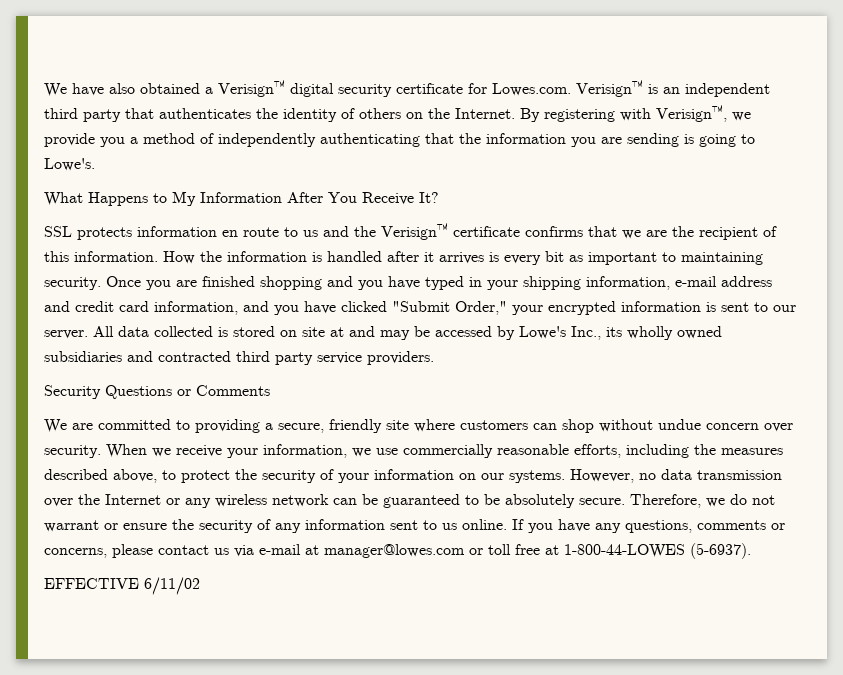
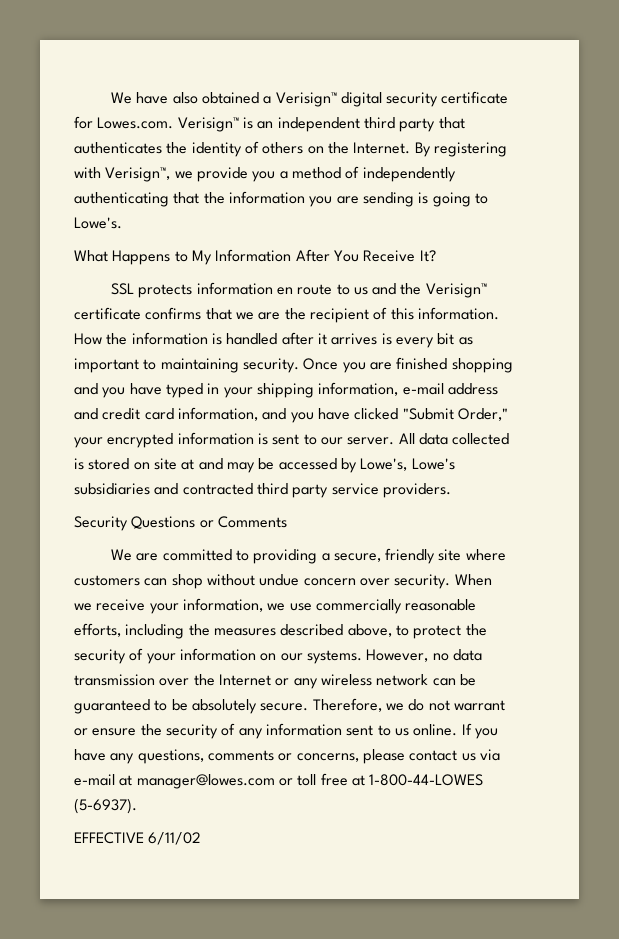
- All data collected is stored on site at and may be accessed by Lowe's Inc., its wholly owned subsidiaries and contracted third party service providers.
+ All data collected is stored on site at and may be accessed by Lowe's, Lowe's subsidiaries and contracted third party service providers.

